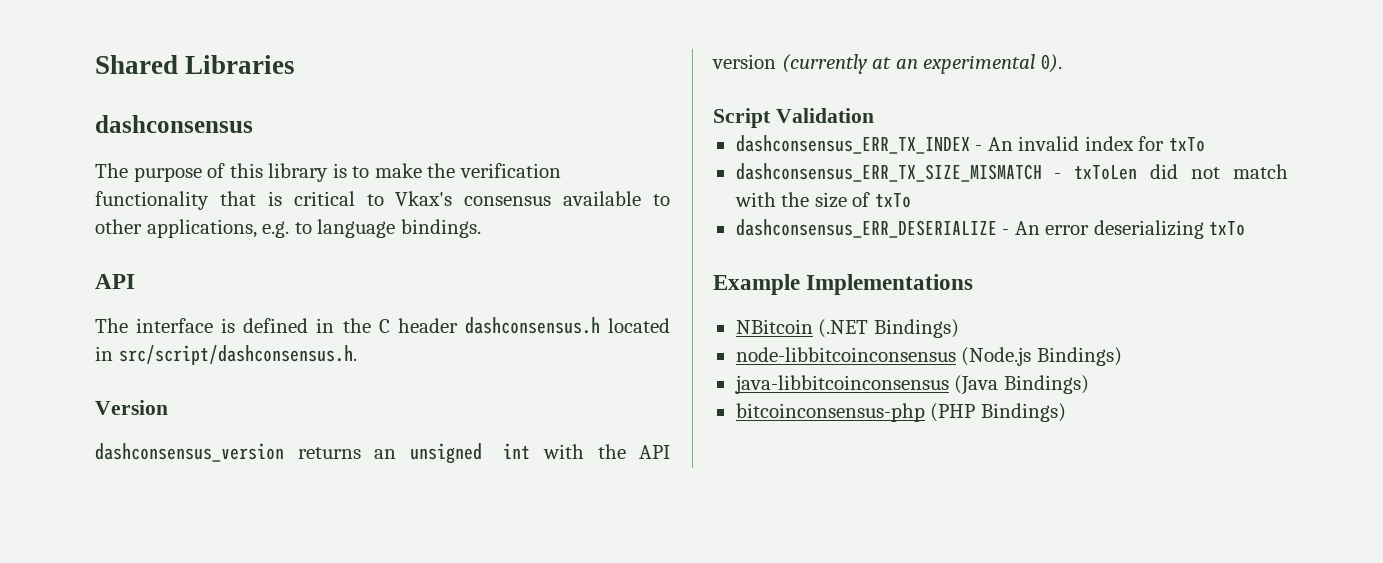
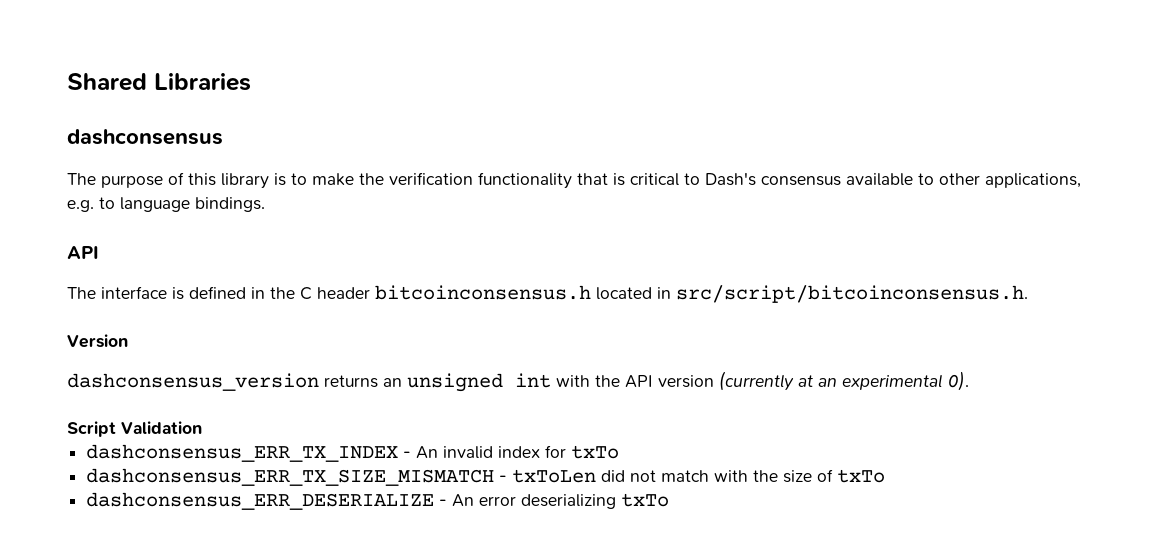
- The purpose of this library is to make the verification functionality that is critical to Vkax's consensus available to other applications, e.g. to language bindings.
+ The purpose of this library is to make the verification functionality that is critical to Dash's consensus available to other applications, e.g. to language bindings.
- The interface is defined in the C header dashconsensus.h located in src/script/dashconsensus.h.
+ The interface is defined in the C header bitcoinconsensus.h located in src/script/bitcoinconsensus.h.
- Example Implementations
- NBitcoin (.NET Bindings)
- node-libbitcoinconsensus (Node.js Bindings)
- java-libbitcoinconsensus (Java Bindings)
- bitcoinconsensus-php (PHP Bindings)

